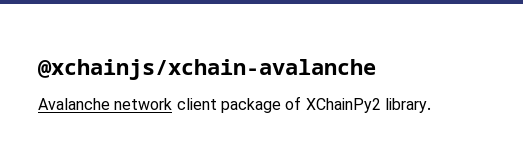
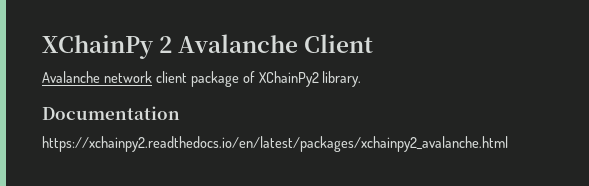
- @xchainjs/xchain-avalanche
+ XChainPy 2 Avalanche Client
+ Documentation
+ https://xchainpy2.readthedocs.io/en/latest/packages/xchainpy2_avalanche.html

